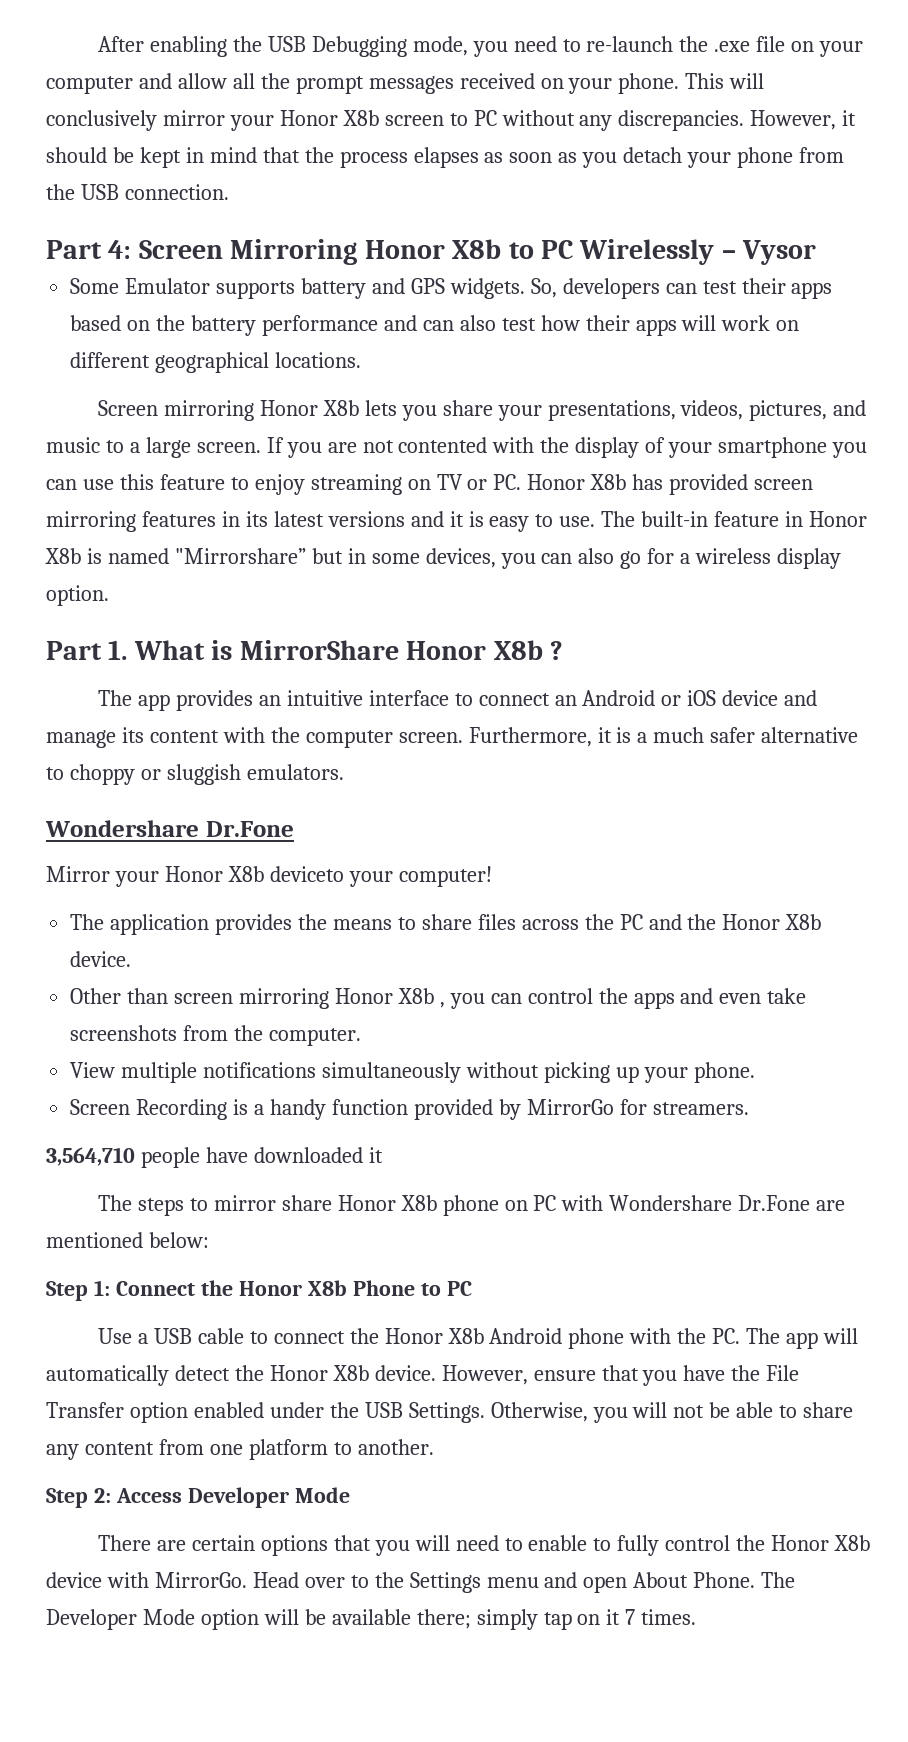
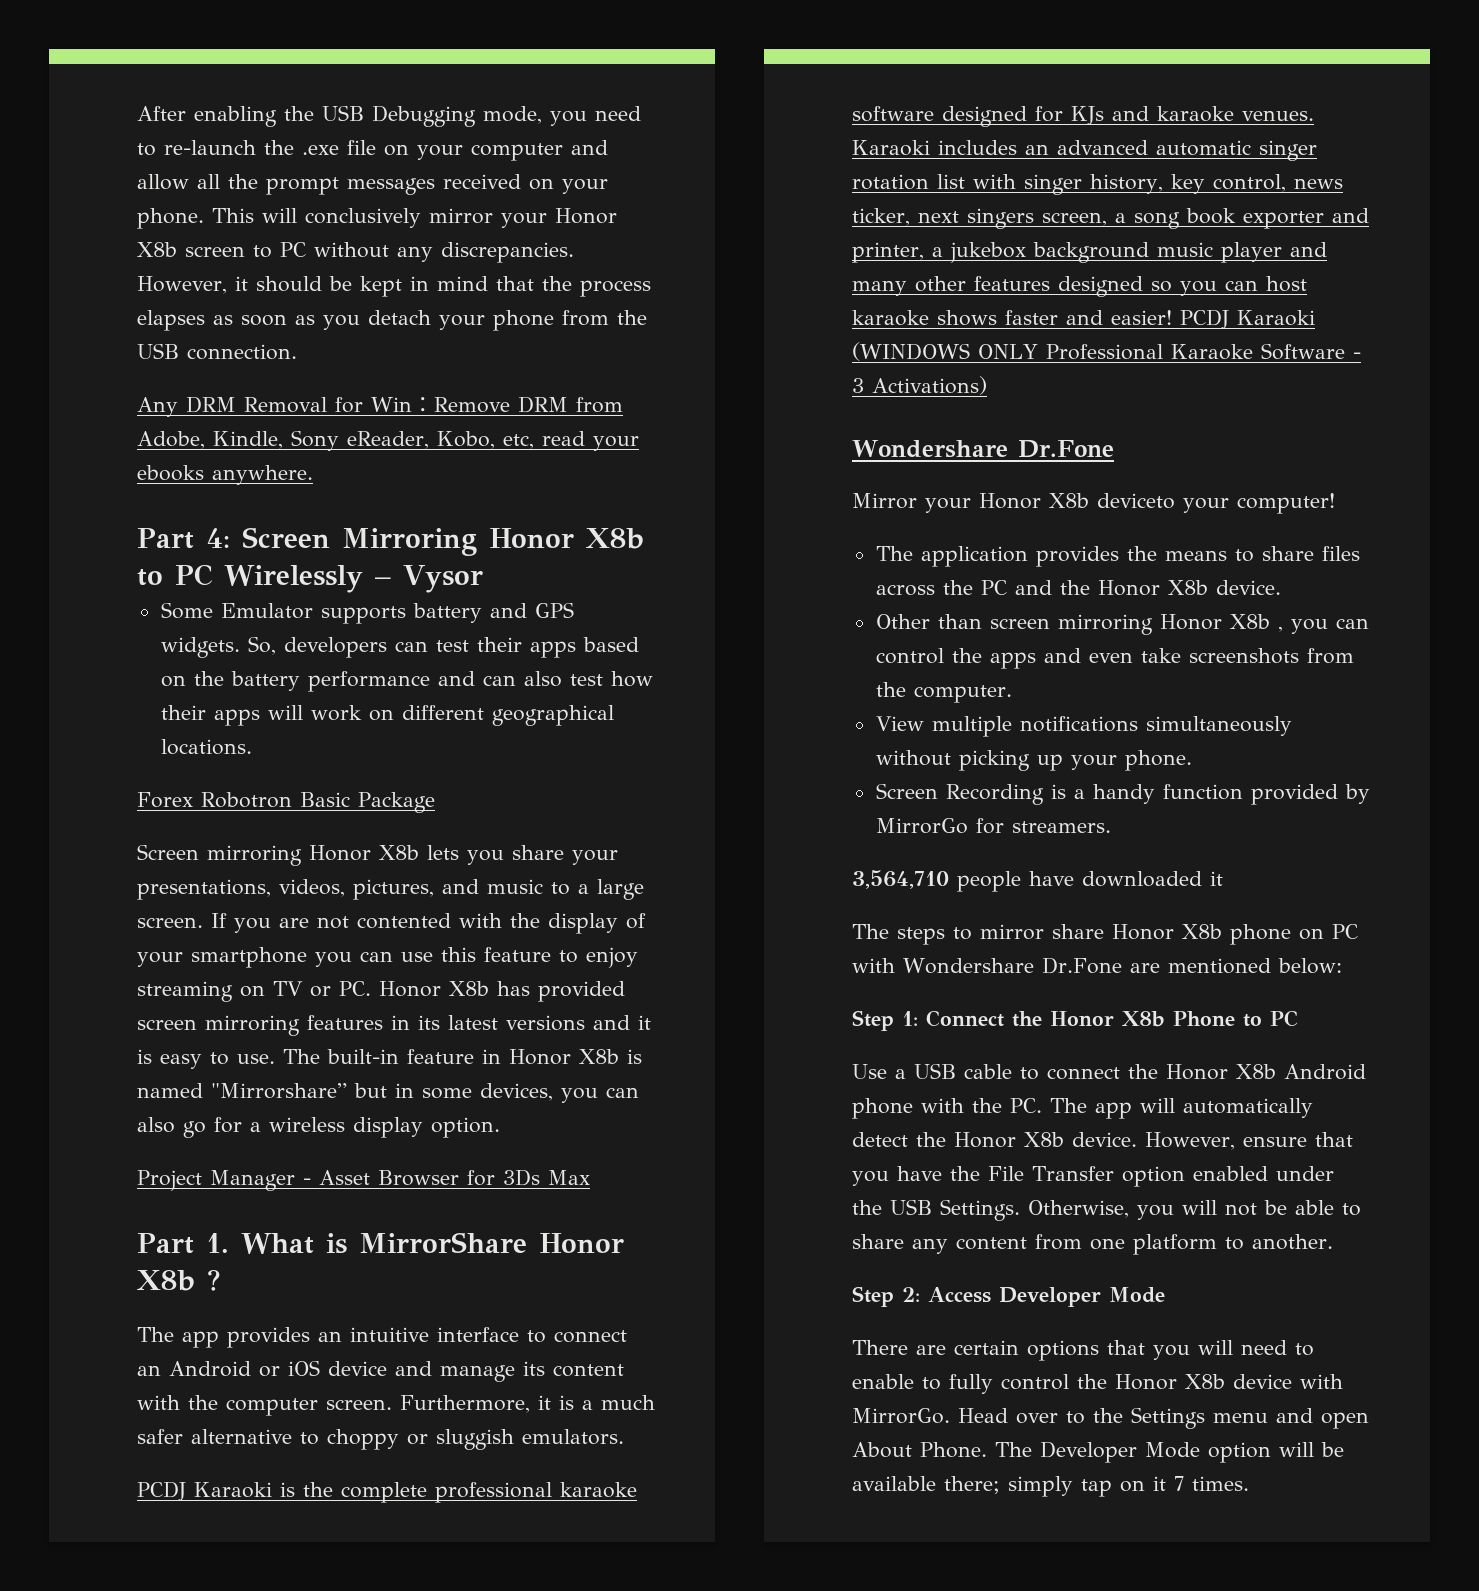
+ Any DRM Removal for Win：Remove DRM from Adobe, Kindle, Sony eReader, Kobo, etc, read your ebooks anywhere.
+ Forex Robotron Basic Package
+ Project Manager - Asset Browser for 3Ds Max
+ PCDJ Karaoki is the complete professional karaoke software designed for KJs and karaoke venues. Karaoki includes an advanced automatic singer rotation list with singer history, key control, news ticker, next singers screen, a song book exporter and printer, a jukebox background music player and many other features designed so you can host karaoke shows faster and easier! PCDJ Karaoki (WINDOWS ONLY Professional Karaoke Software - 3 Activations)

